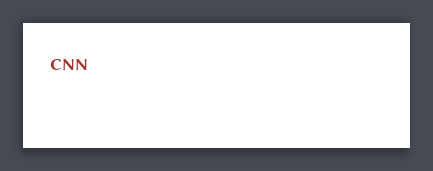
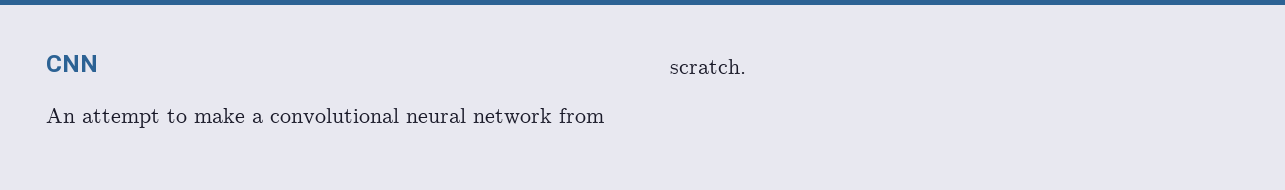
+ An attempt to make a convolutional neural network from scratch.

